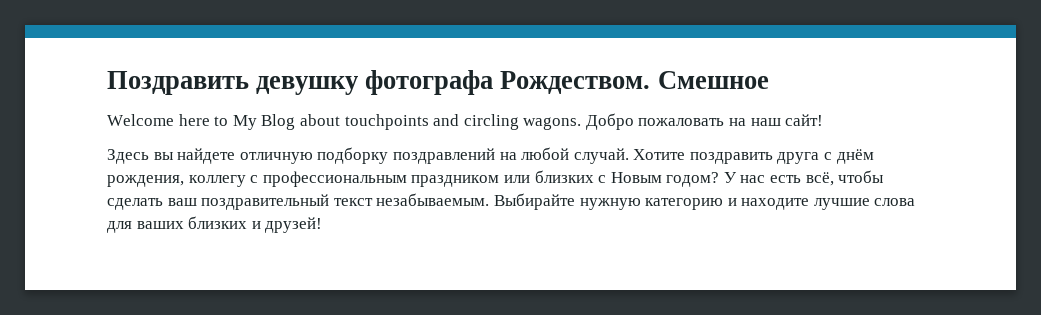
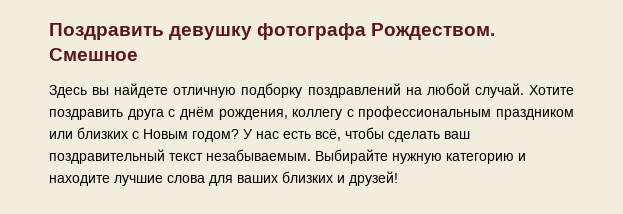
- Welcome here to My Blog about touchpoints and circling wagons. Добро пожаловать на наш сайт!

